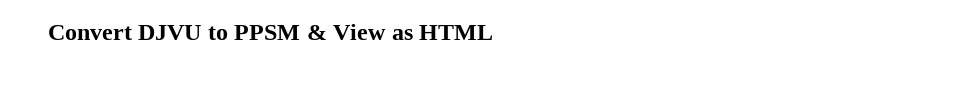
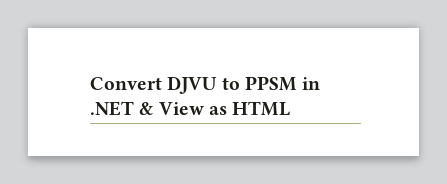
- Convert DJVU to PPSM & View as HTML
+ Convert DJVU to PPSM in .NET & View as HTML

